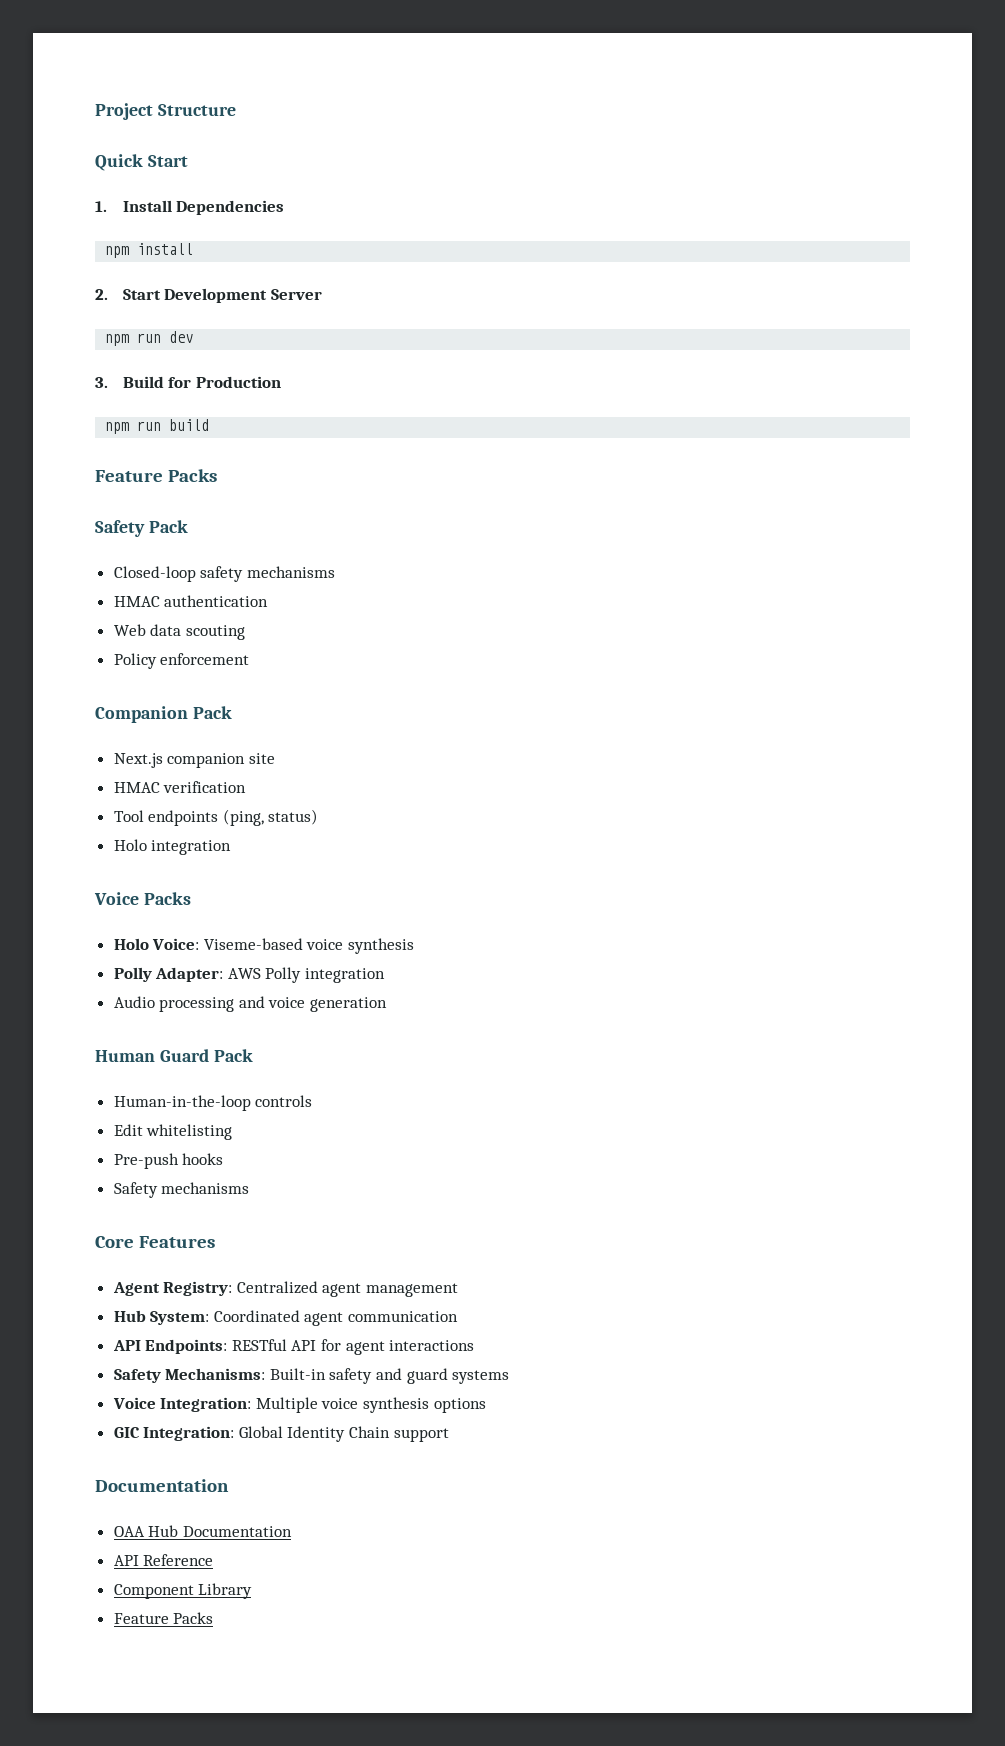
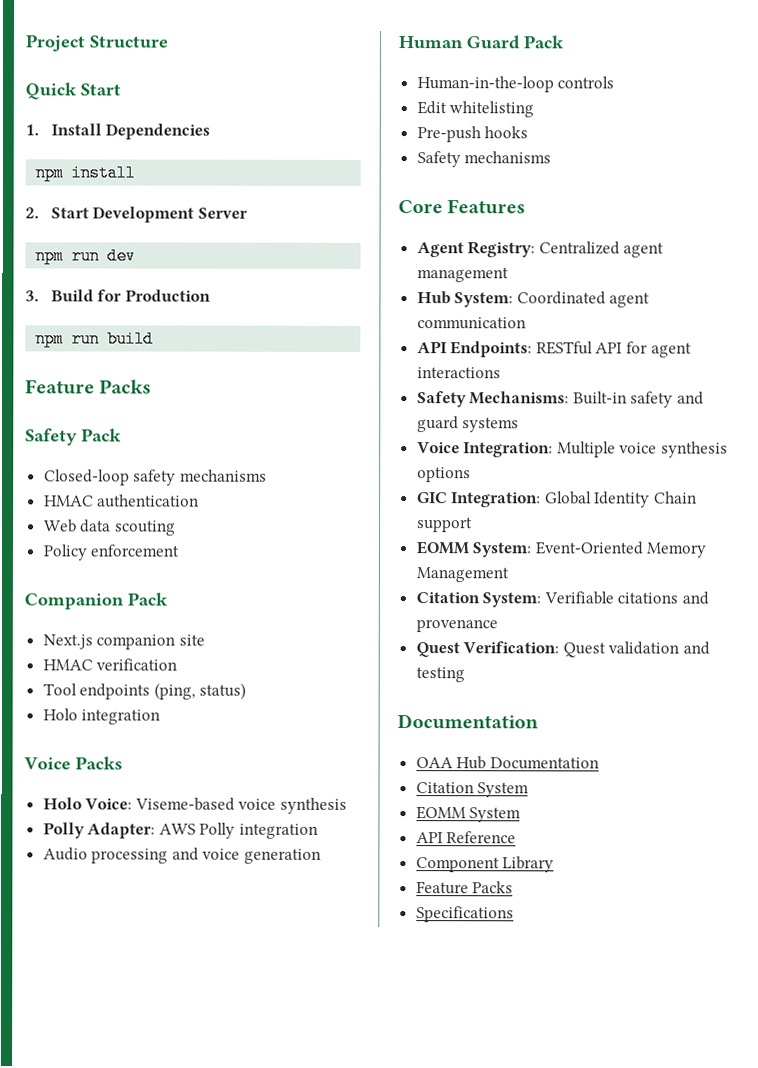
+ EOMM System: Event-Oriented Memory Management
+ Citation System: Verifiable citations and provenance
+ Quest Verification: Quest validation and testing
+ Citation System
+ EOMM System
+ Specifications

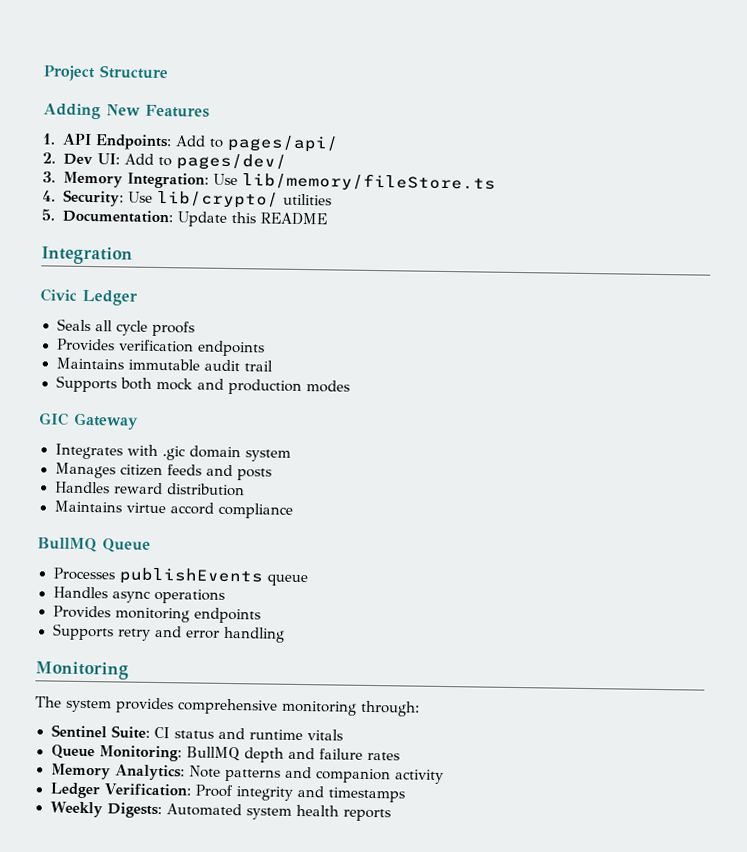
- Quick Start
- 1. Install Dependencies
- npm install
- 2. Start Development Server
- npm run dev
- 3. Build for Production
- npm run build
- Feature Packs
- Safety Pack
- Closed-loop safety mechanisms
- HMAC authentication
- Web data scouting
- Policy enforcement
- Companion Pack
- Next.js companion site
- HMAC verification
- Tool endpoints (ping, status)
- Holo integration
- Voice Packs
- Holo Voice: Viseme-based voice synthesis
- Polly Adapter: AWS Polly integration
- Audio processing and voice generation
- Human Guard Pack
- Human-in-the-loop controls
- Edit whitelisting
- Pre-push hooks
- Safety mechanisms
- Core Features
- Agent Registry: Centralized agent management
- Hub System: Coordinated agent communication
- API Endpoints: RESTful API for agent interactions
- Safety Mechanisms: Built-in safety and guard systems
- Voice Integration: Multiple voice synthesis options
- GIC Integration: Global Identity Chain support
- EOMM System: Event-Oriented Memory Management
- Citation System: Verifiable citations and provenance
- Quest Verification: Quest validation and testing
- Documentation
- OAA Hub Documentation
- Citation System
- EOMM System
- API Reference
- Component Library
- Feature Packs
- Specifications
+ Adding New Features
+ 1. API Endpoints: Add to pages/api/
+ 2. Dev UI: Add to pages/dev/
+ 3. Memory Integration: Use lib/memory/fileStore.ts
+ 4. Security: Use lib/crypto/ utilities
+ 5. Documentation: Update this README
+ Integration
+ Civic Ledger
+ Seals all cycle proofs
+ Provides verification endpoints
+ Maintains immutable audit trail
+ Supports both mock and production modes
+ GIC Gateway
+ Integrates with .gic domain system
+ Manages citizen feeds and posts
+ Handles reward distribution
+ Maintains virtue accord compliance
+ BullMQ Queue
+ Processes publishEvents queue
+ Handles async operations
+ Provides monitoring endpoints
+ Supports retry and error handling
+ Monitoring
+ The system provides comprehensive monitoring through:
+ Sentinel Suite: CI status and runtime vitals
+ Queue Monitoring: BullMQ depth and failure rates
+ Memory Analytics: Note patterns and companion activity
+ Ledger Verification: Proof integrity and timestamps
+ Weekly Digests: Automated system health reports

